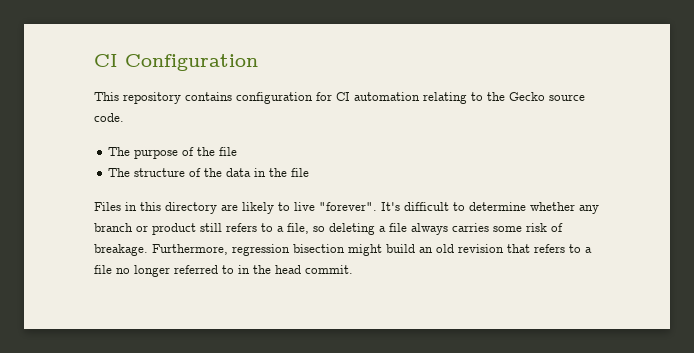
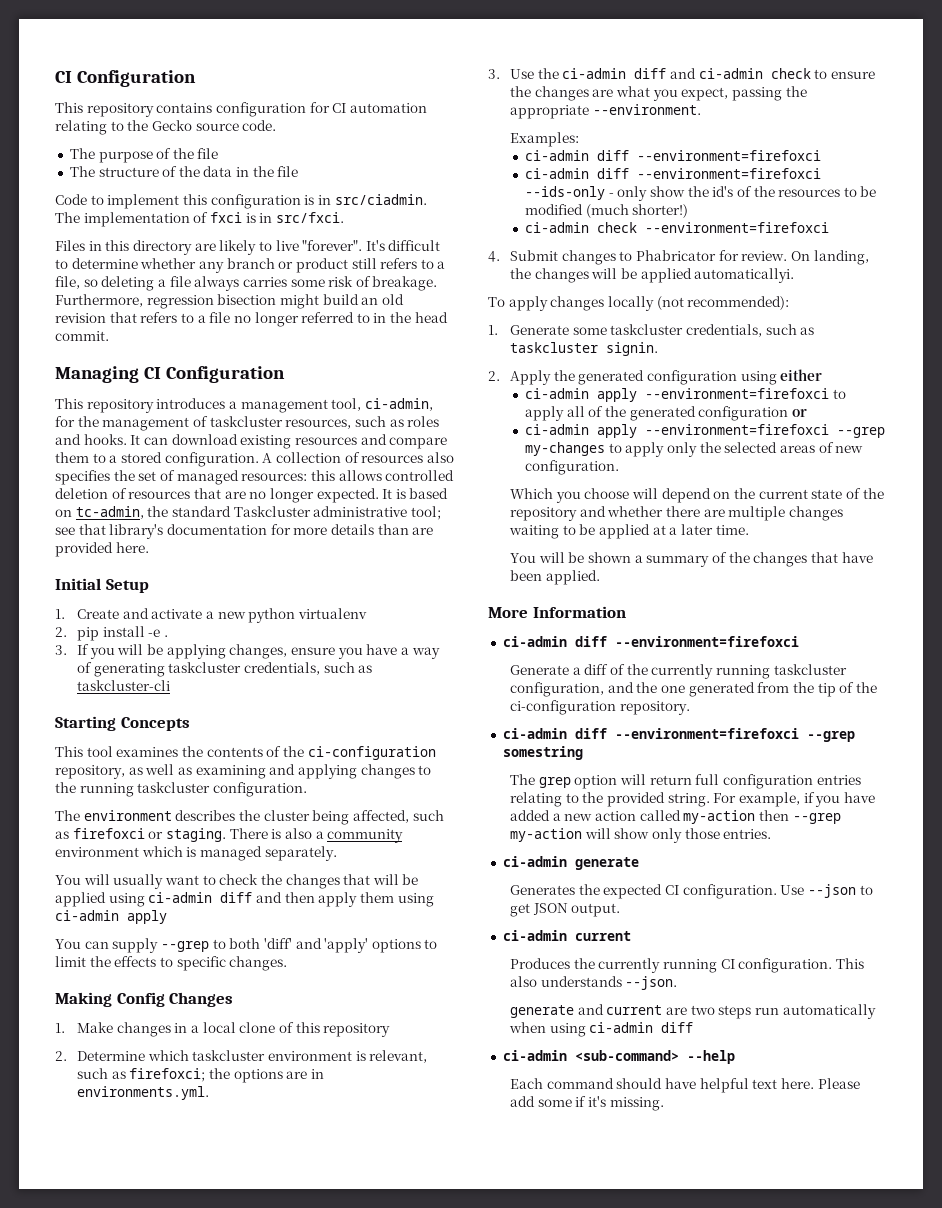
+ Code to implement this configuration is in src/ciadmin. The implementation of fxci is in src/fxci.
+ Managing CI Configuration
+ This repository introduces a management tool, ci-admin, for the management of taskcluster resources, such as roles and hooks. It can download existing resources and compare them to a stored configuration. A collection of resources also specifies the set of managed resources: this allows controlled deletion of resources that are no longer expected. It is based on tc-admin, the standard Taskcluster administrative tool; see that library's documentation for more details than are provided here.
+ Initial Setup
+ 1. Create and activate a new python virtualenv
+ 2. pip install -e .
+ 3. If you will be applying changes, ensure you have a way of generating taskcluster credentials, such as taskcluster-cli
+ Starting Concepts
+ This tool examines the contents of the ci-configuration repository, as well as examining and applying changes to the running taskcluster configuration.
+ The environment describes the cluster being affected, such as firefoxci or staging. There is also a community environment which is managed separately.
+ You will usually want to check the changes that will be applied using ci-admin diff and then apply them using ci-admin apply
+ You can supply --grep to both 'diff' and 'apply' options to limit the effects to specific changes.
+ Making Config Changes
+ 1. Make changes in a local clone of this repository
+ 2. Determine which taskcluster environment is relevant, such as firefoxci; the options are in environments.yml.
+ 3. Use the ci-admin diff and ci-admin check to ensure the changes are what you expect, passing the appropriate --environment.
+ Examples:
+ ci-admin diff --environment=firefoxci
+ ci-admin diff --environment=firefoxci --ids-only - only show the id's of the resources to be modified (much shorter!)
+ ci-admin check --environment=firefoxci
+ 4. Submit changes to Phabricator for review. On landing, the changes will be applied automaticallyi.
+ To apply changes locally (not recommended):
+ 1. Generate some taskcluster credentials, such as taskcluster signin.
+ 2. Apply the generated configuration using either
+ ci-admin apply --environment=firefoxci to apply all of the generated configuration or
+ ci-admin apply --environment=firefoxci --grep my-changes to apply only the selected areas of new configuration.
+ Which you choose will depend on the current state of the repository and whether there are multiple changes waiting to be applied at a later time.
+ You will be shown a summary of the changes that have been applied.
+ More Information
+ ci-admin diff --environment=firefoxci
+ Generate a diff of the currently running taskcluster configuration, and the one generated from the tip of the ci-configuration repository.
+ ci-admin diff --environment=firefoxci --grep somestring
+ The grep option will return full configuration entries relating to the provided string. For example, if you have added a new action called my-action then --grep my-action will show only those entries.
+ ci-admin generate
+ Generates the expected CI configuration. Use --json to get JSON output.
+ ci-admin current
+ Produces the currently running CI configuration. This also understands --json.
+ generate and current are two steps run automatically when using ci-admin diff
+ ci-admin <sub-command> --help
+ Each command should have helpful text here. Please add some if it's missing.

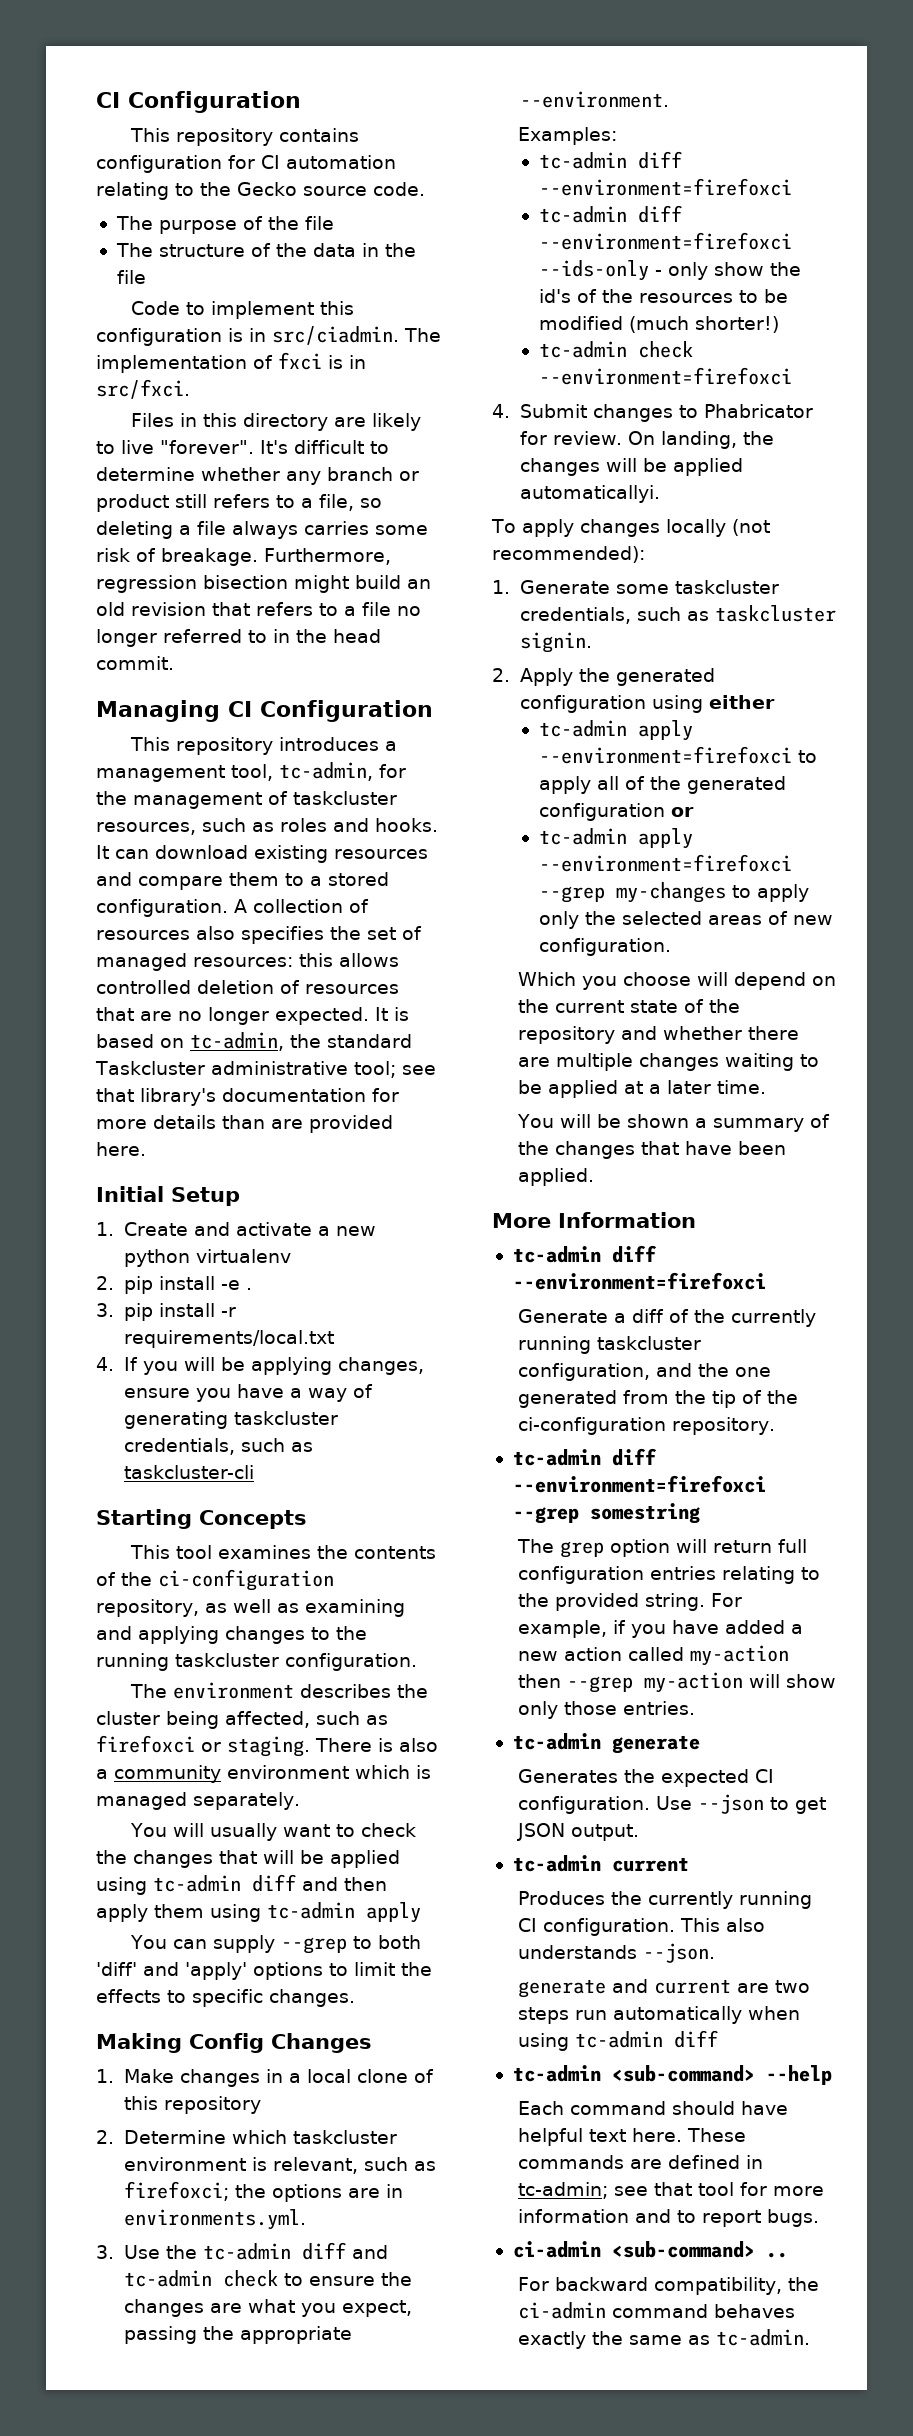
- This repository introduces a management tool, ci-admin, for the management of taskcluster resources, such as roles and hooks.
+ This repository introduces a management tool, tc-admin, for the management of taskcluster resources, such as roles and hooks.
- 3. If you will be applying changes, ensure you have a way of generating taskcluster credentials, such as taskcluster-cli
+ 3. pip install -r requirements/local.txt
+ 4. If you will be applying changes, ensure you have a way of generating taskcluster credentials, such as taskcluster-cli
- You will usually want to check the changes that will be applied using ci-admin diff and then apply them using ci-admin apply
+ You will usually want to check the changes that will be applied using tc-admin diff and then apply them using tc-admin apply
- 3. Use the ci-admin diff and ci-admin check to ensure the changes are what you expect, passing the appropriate --environment.
+ 3. Use the tc-admin diff and tc-admin check to ensure the changes are what you expect, passing the appropriate --environment.
  Examples:
- ci-admin diff --environment=firefoxci
- ci-admin diff --environment=firefoxci --ids-only - only show the id's of the resources to be modified (much shorter!)
+ tc-admin diff --environment=firefoxci
+ tc-admin diff --environment=firefoxci --ids-only - only show the id's of the resources to be modified (much shorter!)
- ci-admin check --environment=firefoxci
+ tc-admin check --environment=firefoxci
- ci-admin apply --environment=firefoxci to apply all of the generated configuration or
+ tc-admin apply --environment=firefoxci to apply all of the generated configuration or
- ci-admin apply --environment=firefoxci --grep my-changes to apply only the selected areas of new configuration.
+ tc-admin apply --environment=firefoxci --grep my-changes to apply only the selected areas of new configuration.
  More Information
- ci-admin diff --environment=firefoxci
+ tc-admin diff --environment=firefoxci
- ci-admin diff --environment=firefoxci --grep somestring
+ tc-admin diff --environment=firefoxci --grep somestring
- ci-admin generate
+ tc-admin generate
- ci-admin current
+ tc-admin current
- generate and current are two steps run automatically when using ci-admin diff
+ generate and current are two steps run automatically when using tc-admin diff
- ci-admin <sub-command> --help
+ tc-admin <sub-command> --help
- Please add some if it's missing.
+ These commands are defined in tc-admin; see that tool for more information and to report bugs.
+ ci-admin <sub-command> ..
+ For backward compatibility, the ci-admin command behaves exactly the same as tc-admin.

